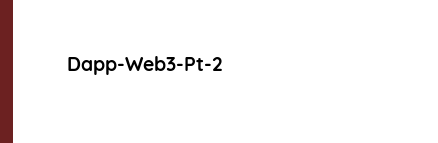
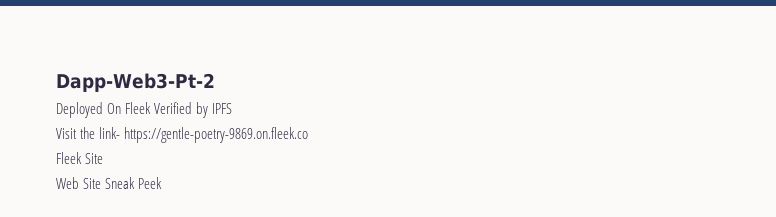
+ Deployed On Fleek Verified by IPFS
+ Visit the link- https://gentle-poetry-9869.on.fleek.co
+ Fleek Site
+ Web Site Sneak Peek

